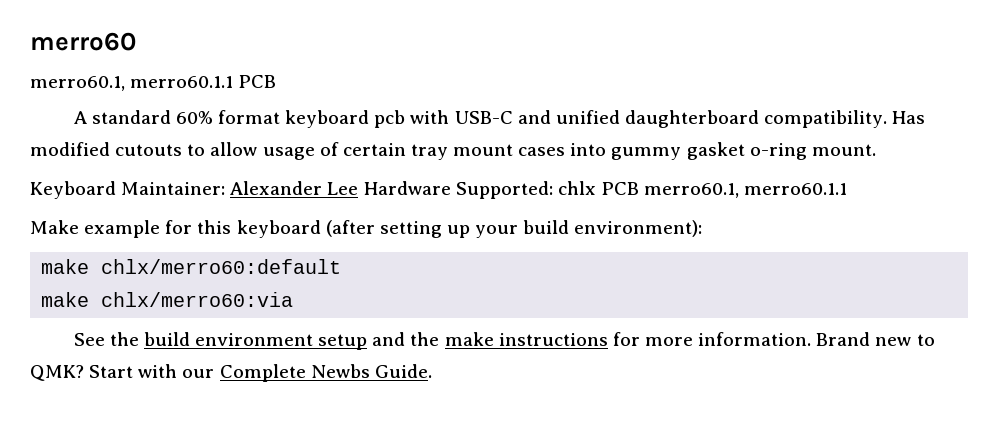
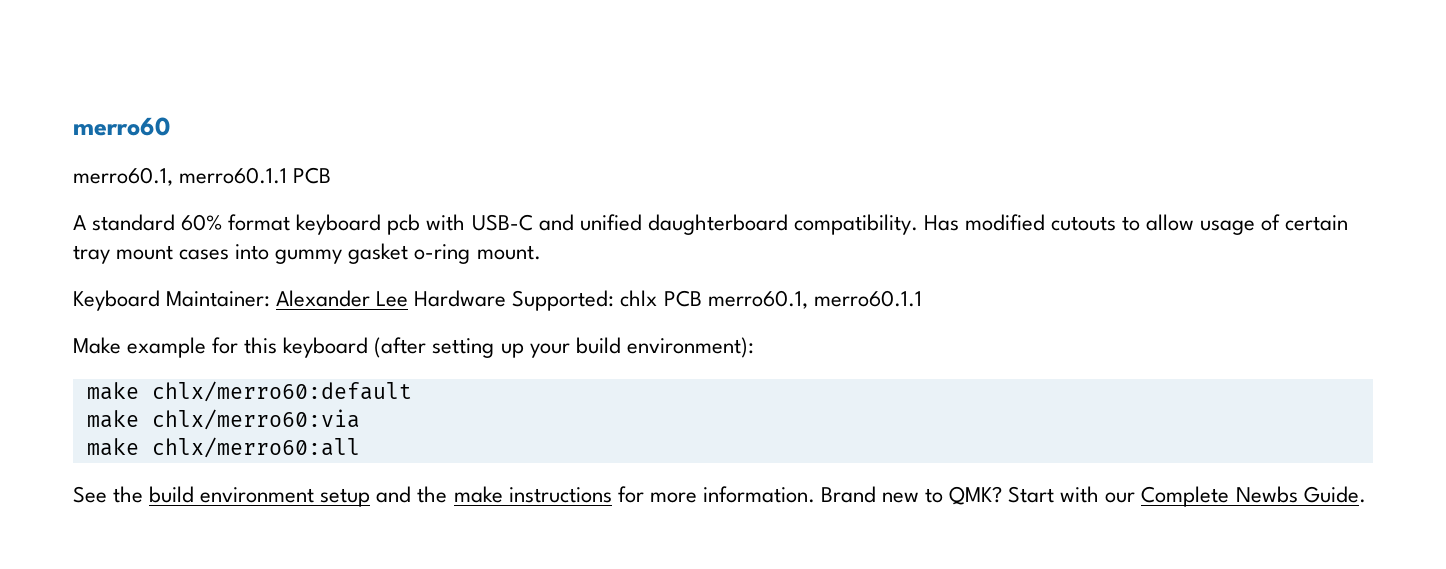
+ make chlx/merro60:all

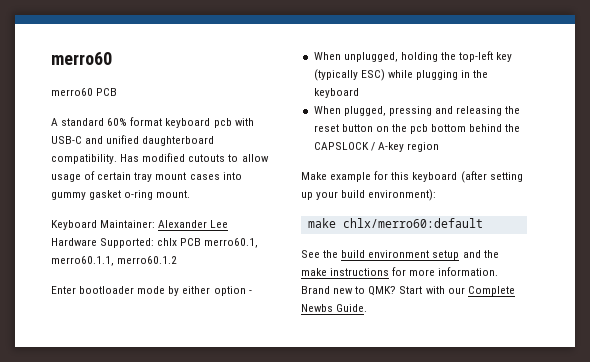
- merro60.1, merro60.1.1 PCB
+ merro60 PCB
- Keyboard Maintainer: Alexander Lee Hardware Supported: chlx PCB merro60.1, merro60.1.1
+ Keyboard Maintainer: Alexander Lee Hardware Supported: chlx PCB merro60.1, merro60.1.1, merro60.1.2
+ Enter bootloader mode by either option -
+ When unplugged, holding the top-left key (typically ESC) while plugging in the keyboard
+ When plugged, pressing and releasing the reset button on the pcb bottom behind the CAPSLOCK / A-key region
- make chlx/merro60:via
- make chlx/merro60:all

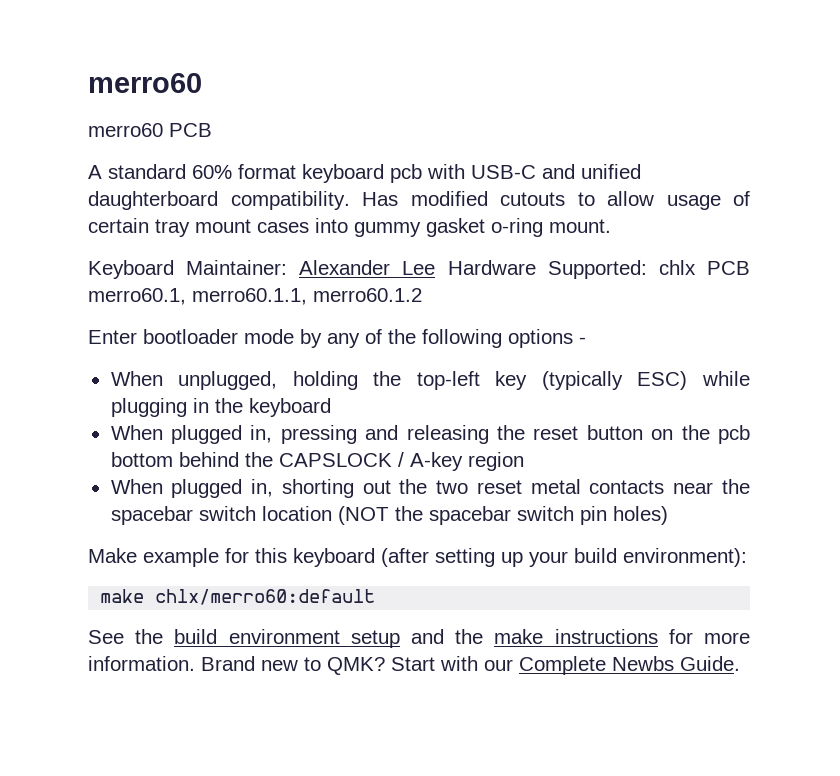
- Enter bootloader mode by either option -
+ Enter bootloader mode by any of the following options -
- When plugged, pressing and releasing the reset button on the pcb bottom behind the CAPSLOCK / A-key region
+ When plugged in, pressing and releasing the reset button on the pcb bottom behind the CAPSLOCK / A-key region
+ When plugged in, shorting out the two reset metal contacts near the spacebar switch location (NOT the spacebar switch pin holes)

